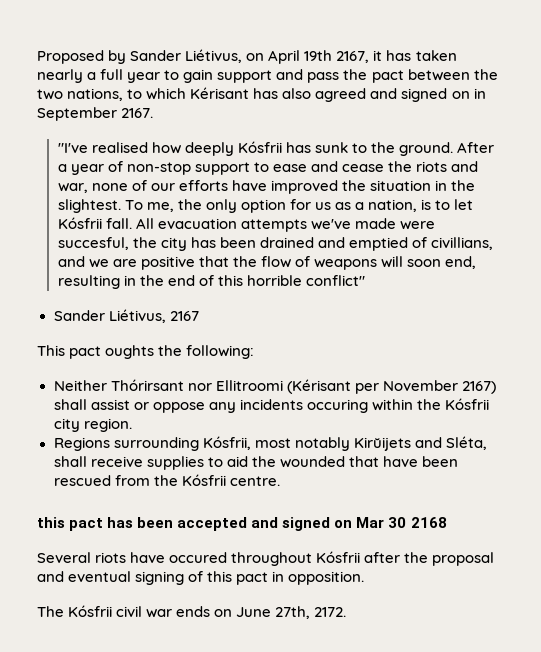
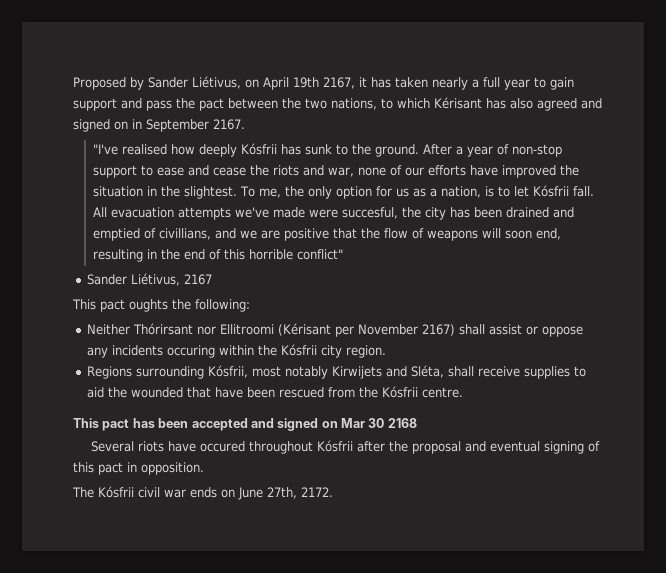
- Regions surrounding Kósfrii, most notably Kirŭijets and Sléta, shall receive supplies to aid the wounded that have been rescued from the Kósfrii centre.
+ Regions surrounding Kósfrii, most notably Kirwijets and Sléta, shall receive supplies to aid the wounded that have been rescued from the Kósfrii centre.
- this pact has been accepted and signed on Mar 30 2168
+ This pact has been accepted and signed on Mar 30 2168

